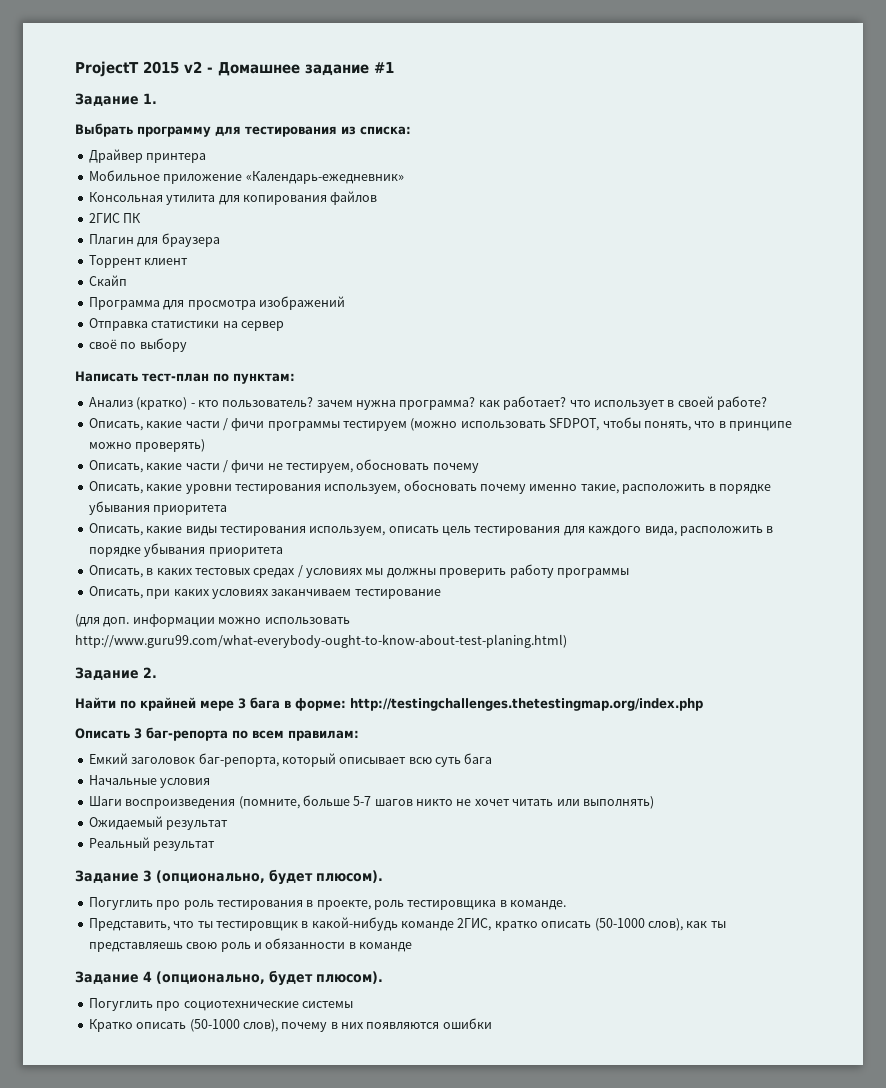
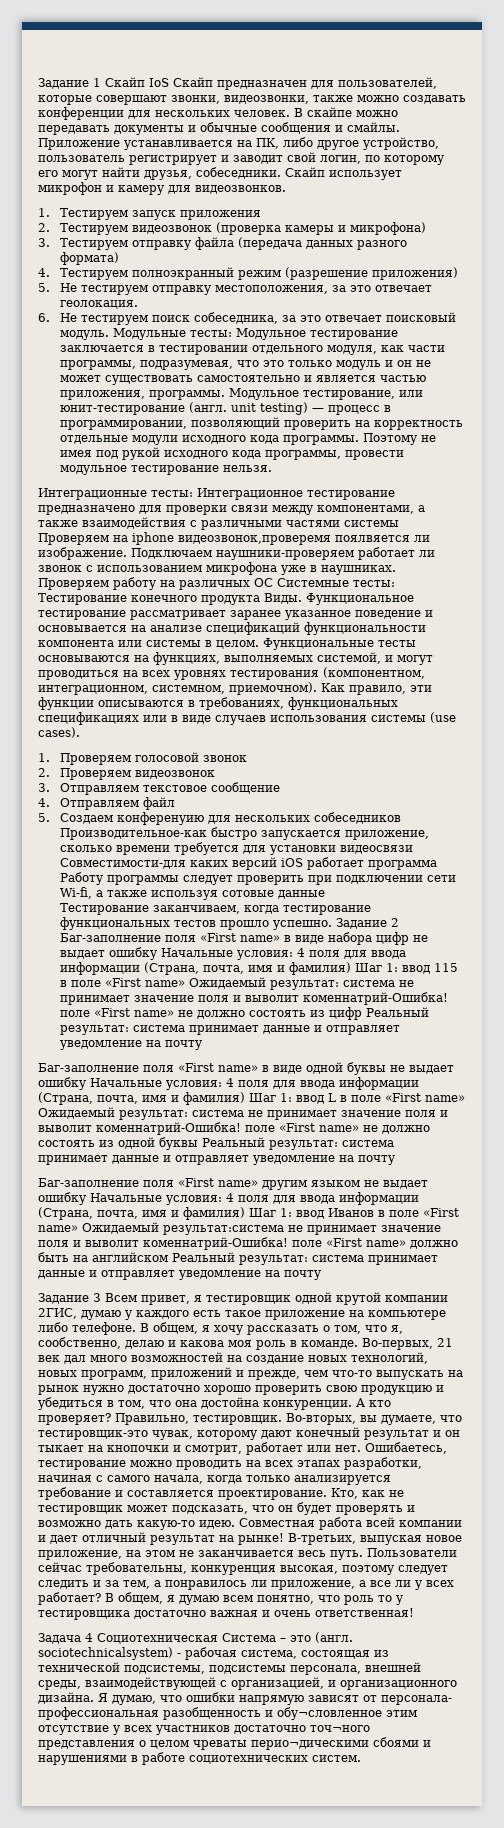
- ProjectT 2015 v2 - Домашнее задание #1
- Задание 1.
- Выбрать программу для тестирования из списка:
- Драйвер принтера
- Мобильное приложение «Календарь-ежедневник»
- Консольная утилита для копирования файлов
- 2ГИС ПК
- Плагин для браузера
- Торрент клиент
- Скайп
- Программа для просмотра изображений
- Отправка статистики на сервер
- своё по выбору
- Написать тест-план по пунктам:
- Анализ (кратко) - кто пользователь? зачем нужна программа? как работает? что использует в своей работе?
- Описать, какие части / фичи программы тестируем (можно использовать SFDPOT, чтобы понять, что в принципе можно проверять)
- Описать, какие части / фичи не тестируем, обосновать почему
- Описать, какие уровни тестирования используем, обосновать почему именно такие, расположить в порядке убывания приоритета
- Описать, какие виды тестирования используем, описать цель тестирования для каждого вида, расположить в порядке убывания приоритета
- Описать, в каких тестовых средах / условиях мы должны проверить работу программы
- Описать, при каких условиях заканчиваем тестирование
- (для доп. информации можно использовать http://www.guru99.com/what-everybody-ought-to-know-about-test-planing.html)
- Задание 2.
- Найти по крайней мере 3 бага в форме: http://testingchallenges.thetestingmap.org/index.php
- Описать 3 баг-репорта по всем правилам:
- Емкий заголовок баг-репорта, который описывает всю суть бага
- Начальные условия
- Шаги воспроизведения (помните, больше 5-7 шагов никто не хочет читать или выполнять)
- Ожидаемый результат
- Реальный результат
- Задание 3 (опционально, будет плюсом).
- Погуглить про роль тестирования в проекте, роль тестировщика в команде.
- Представить, что ты тестировщик в какой-нибудь команде 2ГИС, кратко описать (50-1000 слов), как ты представляешь свою роль и обязанности в команде
- Задание 4 (опционально, будет плюсом).
- Погуглить про социотехнические системы
- Кратко описать (50-1000 слов), почему в них появляются ошибки
+ Задание 1 Скайп IoS Скайп предназначен для пользователей, которые совершают звонки, видеозвонки, также можно создавать конференции для нескольких человек. В скайпе можно передавать документы и обычные сообщения и смайлы. Приложение устанавливается на ПК, либо другое устройство, пользователь регистрирует и заводит свой логин, по которому его могут найти друзья, собеседники. Скайп использует микрофон и камеру для видеозвонков.
+ 1. Тестируем запуск приложения
+ 2. Тестируем видеозвонок (проверка камеры и микрофона)
+ 3. Тестируем отправку файла (передача данных разного формата)
+ 4. Тестируем полноэкранный режим (разрешение приложения)
+ 5. Не тестируем отправку местоположения, за это отвечает геолокация.
+ 6. Не тестируем поиск собеседника, за это отвечает поисковый модуль. Модульные тесты: Модульное тестирование заключается в тестировании отдельного модуля, как части программы, подразумевая, что это только модуль и он не может существовать самостоятельно и является частью приложения, программы. Модульное тестирование, или юнит-тестирование (англ. unit testing) — процесс в программировании, позволяющий проверить на корректность отдельные модули исходного кода программы. Поэтому не имея под рукой исходного кода программы, провести модульное тестирование нельзя.
+ Интеграционные тесты: Интеграционное тестирование предназначено для проверки связи между компонентами, а также взаимодействия с различными частями системы Проверяем на iphone видеозвонок,проверемя поялвяется ли изображение. Подключаем наушники-проверяем работает ли звонок с использованием микрофона уже в наушниках. Проверяем работу на различных ОС Системные тесты: Тестирование конечного продукта Виды. Функциональное тестирование рассматривает заранее указанное поведение и основывается на анализе спецификаций функциональности компонента или системы в целом. Функциональные тесты основываются на функциях, выполняемых системой, и могут проводиться на всех уровнях тестирования (компонентном, интеграционном, системном, приемочном). Как правило, эти функции описываются в требованиях, функциональных спецификациях или в виде случаев использования системы (use cases).
+ 1. Проверяем голосовой звонок
+ 2. Проверяем видеозвонок
+ 3. Отправляем текстовое сообщение
+ 4. Отправляем файл
+ 5. Создаем конференуию для нескольких собеседников Производительное-как быстро запускается приложение, сколько времени требуется для установки видеосвязи Совместимости-для каких версий iOS работает программа Работу программы следует проверить при подключении сети Wi-fi, а также используя сотовые данные
+ Тестирование заканчиваем, когда тестирование функциональных тестов прошло успешно. Задание 2 Баг-заполнение поля «First name» в виде набора цифр не выдает ошибку Начальные условия: 4 поля для ввода информации (Страна, почта, имя и фамилия) Шаг 1: ввод 115 в поле «First name» Ожидаемый результат: система не принимает значение поля и выволит коменнатрий-Ошибка! поле «First name» не должно состоять из цифр Реальный результат: система принимает данные и отправляет уведомление на почту
+ Баг-заполнение поля «First name» в виде одной буквы не выдает ошибку Начальные условия: 4 поля для ввода информации (Страна, почта, имя и фамилия) Шаг 1: ввод L в поле «First name» Ожидаемый результат: система не принимает значение поля и выволит коменнатрий-Ошибка! поле «First name» не должно состоять из одной буквы Реальный результат: система принимает данные и отправляет уведомление на почту
+ Баг-заполнение поля «First name» другим языком не выдает ошибку Начальные условия: 4 поля для ввода информации (Страна, почта, имя и фамилия) Шаг 1: ввод Иванов в поле «First name» Ожидаемый результат:система не принимает значение поля и выволит коменнатрий-Ошибка! поле «First name» должно быть на английском Реальный результат: система принимает данные и отправляет уведомление на почту
+ Задание 3 Всем привет, я тестировщик одной крутой компании 2ГИС, думаю у каждого есть такое приложение на компьютере либо телефоне. В общем, я хочу рассказать о том, что я, сообственно, делаю и какова моя роль в команде. Во-первых, 21 век дал много возможностей на создание новых технологий, новых программ, приложений и прежде, чем что-то выпускать на рынок нужно достаточно хорошо проверить свою продукцию и убедиться в том, что она достойна конкуренции. А кто проверяет? Правильно, тестировщик. Во-вторых, вы думаете, что тестировщик-это чувак, которому дают конечный результат и он тыкает на кнопочки и смотрит, работает или нет. Ошибаетесь, тестирование можно проводить на всех этапах разработки, начиная с самого начала, когда только анализируется требование и составляется проектирование. Кто, как не тестировщик может подсказать, что он будет проверять и возможно дать какую-то идею. Совместная работа всей компании и дает отличный результат на рынке! В-третьих, выпуская новое приложение, на этом не заканчивается весь путь. Пользователи сейчас требовательны, конкуренция высокая, поэтому следует следить и за тем, а понравилось ли приложение, а все ли у всех работает? В общем, я думаю всем понятно, что роль то у тестировщика достаточно важная и очень ответственная!
+ Задача 4 Социотехническая Система – это (англ. sociotechnicalsystem) - рабочая система, состоящая из технической подсистемы, подсистемы персонала, внешней среды, взаимодействующей с организацией, и организационного дизайна. Я думаю, что ошибки напрямую зависят от персонала- профессиональная разобщенность и обу¬словленное этим отсутствие у всех участников достаточно точ¬ного представления о целом чреваты перио¬дическими сбоями и нарушениями в работе социотехнических систем.

